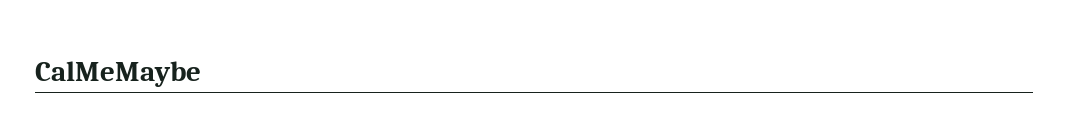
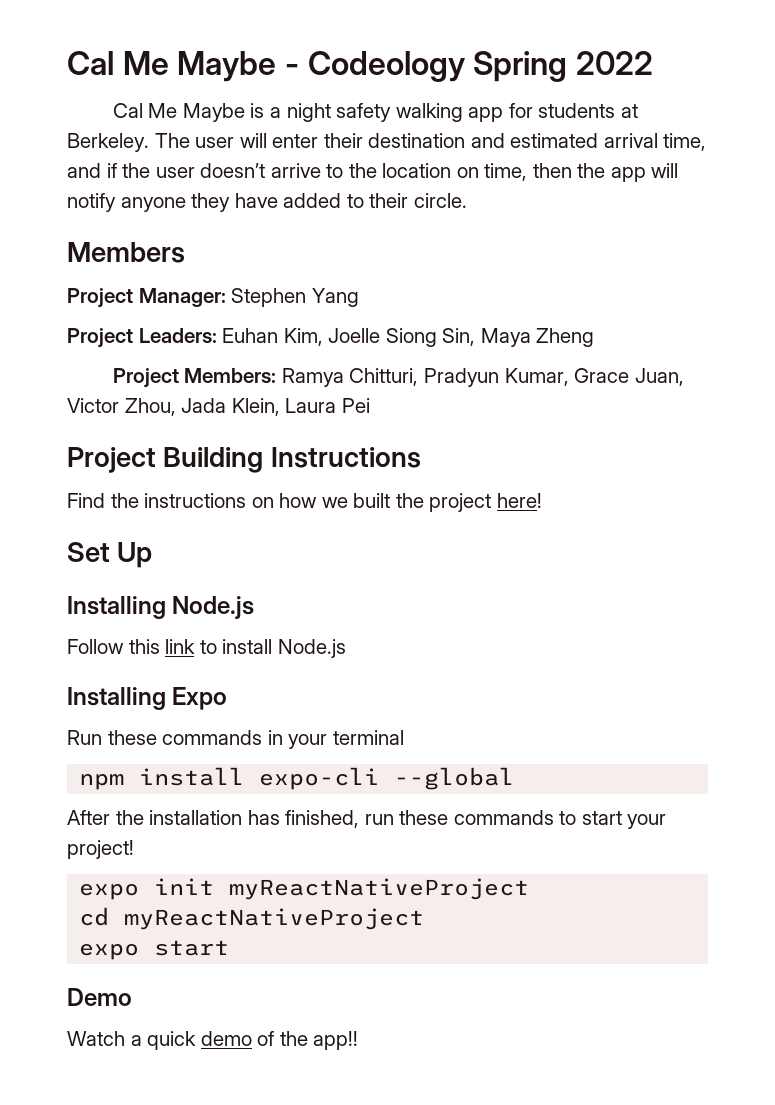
- CalMeMaybe
+ Cal Me Maybe - Codeology Spring 2022
+ Cal Me Maybe is a night safety walking app for students at Berkeley. The user will enter their destination and estimated arrival time, and if the user doesn’t arrive to the location on time, then the app will notify anyone they have added to their circle.
+ Members
+ Project Manager: Stephen Yang
+ Project Leaders: Euhan Kim, Joelle Siong Sin, Maya Zheng
+ Project Members: Ramya Chitturi, Pradyun Kumar, Grace Juan, Victor Zhou, Jada Klein, Laura Pei
+ Project Building Instructions
+ Find the instructions on how we built the project here!
+ Set Up
+ Installing Node.js
+ Follow this link to install Node.js
+ Installing Expo
+ Run these commands in your terminal
+ npm install expo-cli --global
+ After the installation has finished, run these commands to start your project!
+ expo init myReactNativeProject
+ cd myReactNativeProject
+ expo start
+ Demo
+ Watch a quick demo of the app!!

